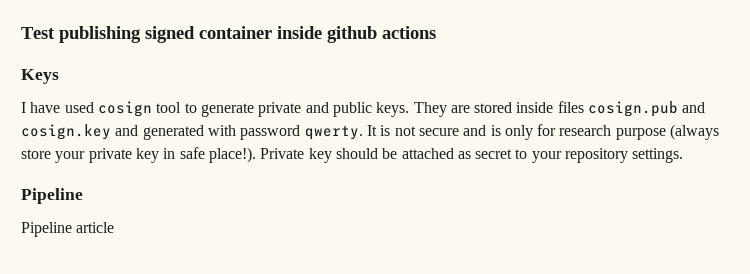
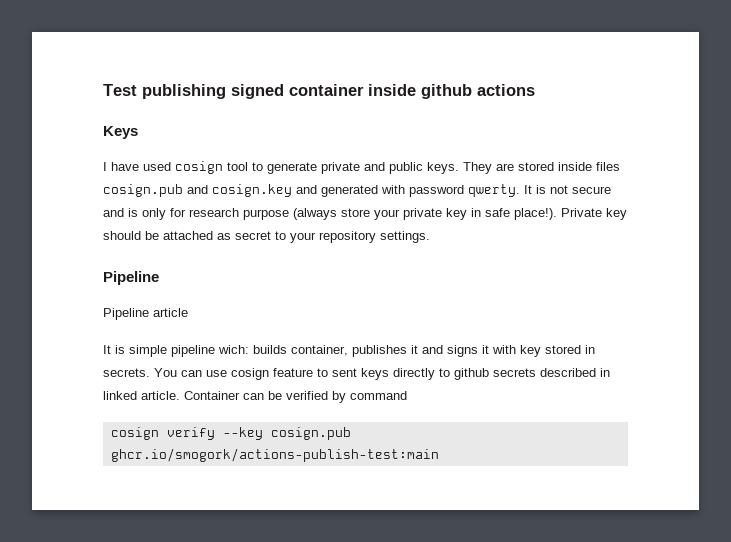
+ It is simple pipeline wich: builds container, publishes it and signs it with key stored in secrets. You can use cosign feature to sent keys directly to github secrets described in linked article. Container can be verified by command
+ cosign verify --key cosign.pub ghcr.io/smogork/actions-publish-test:main

